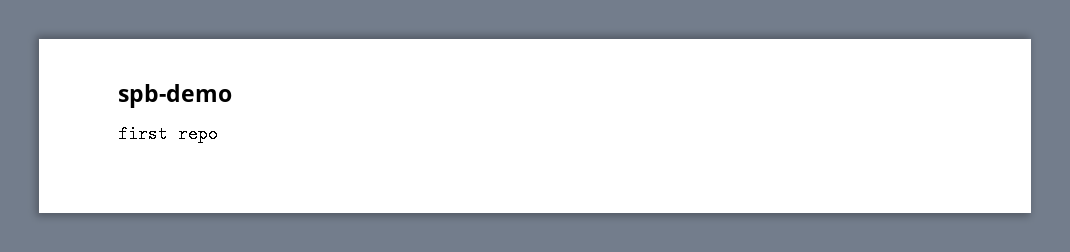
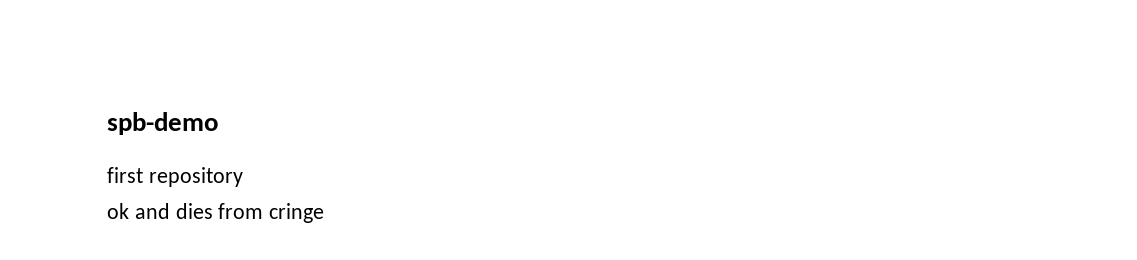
- first repo
+ first repository
+ ok and dies from cringe

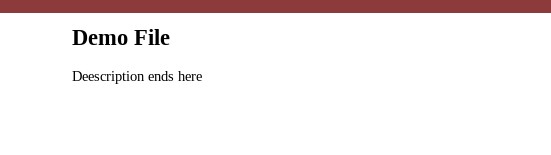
- spb-demo
- first repository
- ok and dies from cringe
+ Demo File
+ Deescription ends here

